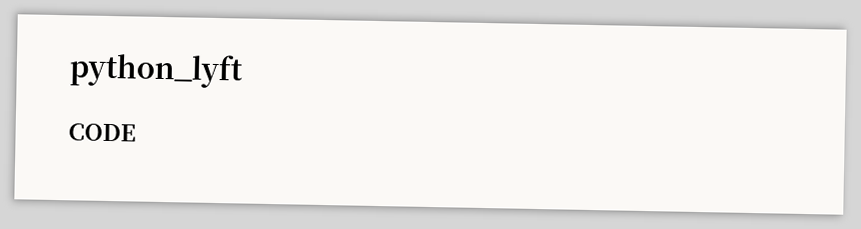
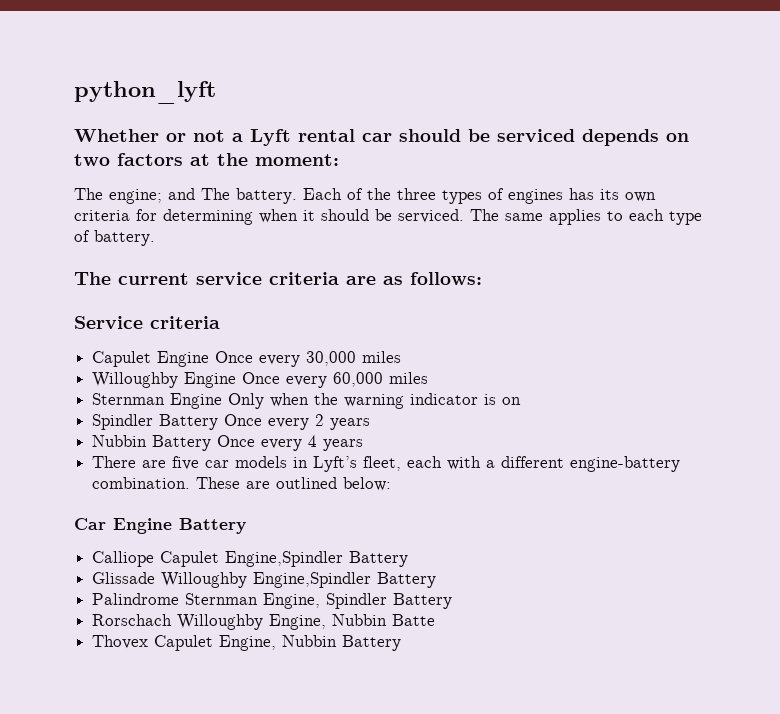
- CODE
+ Whether or not a Lyft rental car should be serviced depends on two factors at the moment:
+ The engine; and The battery. Each of the three types of engines has its own criteria for determining when it should be serviced. The same applies to each type of battery.
+ The current service criteria are as follows:
+ Service criteria
+ Capulet Engine Once every 30,000 miles
+ Willoughby Engine Once every 60,000 miles
+ Sternman Engine Only when the warning indicator is on
+ Spindler Battery Once every 2 years
+ Nubbin Battery Once every 4 years
+ There are five car models in Lyft’s fleet, each with a different engine-battery combination. These are outlined below:
+ Car Engine Battery
+ Calliope Capulet Engine,Spindler Battery
+ Glissade Willoughby Engine,Spindler Battery
+ Palindrome Sternman Engine, Spindler Battery
+ Rorschach Willoughby Engine, Nubbin Batte
+ Thovex Capulet Engine, Nubbin Battery

